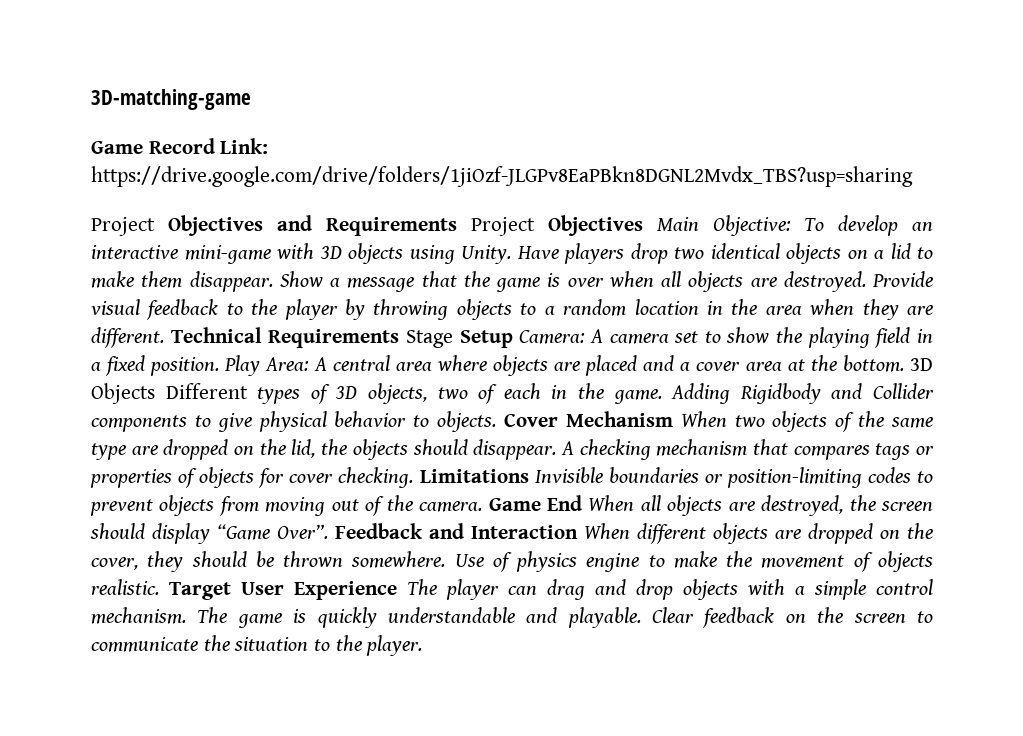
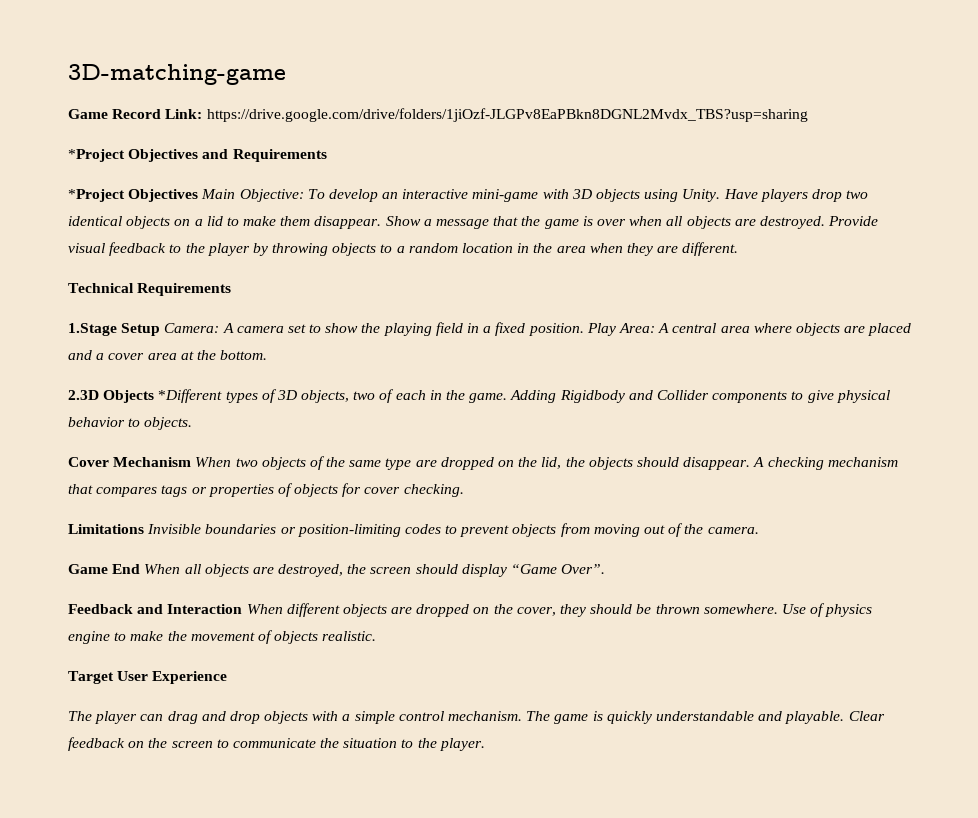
- Project Objectives and Requirements Project Objectives Main Objective: To develop an interactive mini-game with 3D objects using Unity.
+ *Project Objectives and Requirements
+ *Project Objectives Main Objective: To develop an interactive mini-game with 3D objects using Unity.
- Provide visual feedback to the player by throwing objects to a random location in the area when they are different. Technical Requirements Stage Setup Camera: A camera set to show the playing field in a fixed position.
+ Provide visual feedback to the player by throwing objects to a random location in the area when they are different.
+ Technical Requirements
+ 1.Stage Setup Camera: A camera set to show the playing field in a fixed position.
- Play Area: A central area where objects are placed and a cover area at the bottom. 3D Objects Different types of 3D objects, two of each in the game.
+ Play Area: A central area where objects are placed and a cover area at the bottom.
+ 2.3D Objects *Different types of 3D objects, two of each in the game.
- Adding Rigidbody and Collider components to give physical behavior to objects. Cover Mechanism When two objects of the same type are dropped on the lid, the objects should disappear.
+ Adding Rigidbody and Collider components to give physical behavior to objects.
+ Cover Mechanism When two objects of the same type are dropped on the lid, the objects should disappear.
- A checking mechanism that compares tags or properties of objects for cover checking. Limitations Invisible boundaries or position-limiting codes to prevent objects from moving out of the camera. Game End When all objects are destroyed, the screen should display “Game Over”. Feedback and Interaction When different objects are dropped on the cover, they should be thrown somewhere.
+ A checking mechanism that compares tags or properties of objects for cover checking.
+ Limitations Invisible boundaries or position-limiting codes to prevent objects from moving out of the camera.
+ Game End When all objects are destroyed, the screen should display “Game Over”.
+ Feedback and Interaction When different objects are dropped on the cover, they should be thrown somewhere.
- Use of physics engine to make the movement of objects realistic. Target User Experience The player can drag and drop objects with a simple control mechanism.
+ Use of physics engine to make the movement of objects realistic.
+ Target User Experience
+ The player can drag and drop objects with a simple control mechanism.

